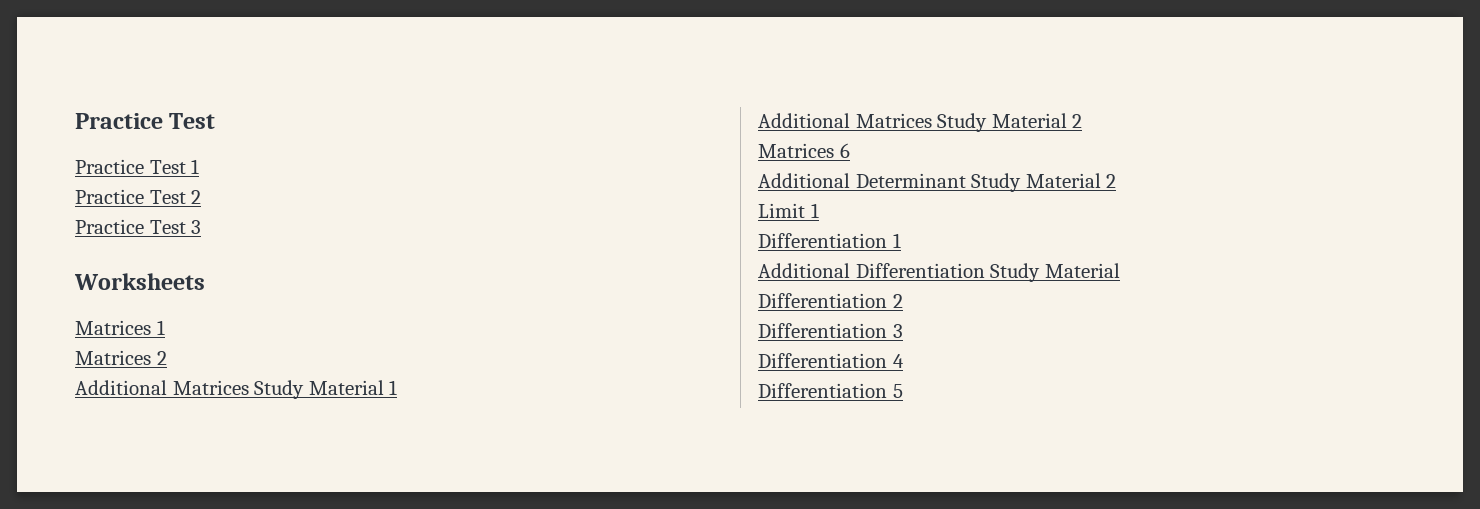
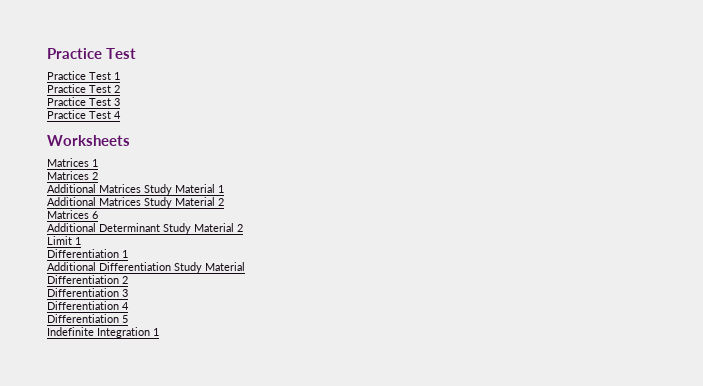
+ Practice Test 4
+ Indefinite Integration 1

